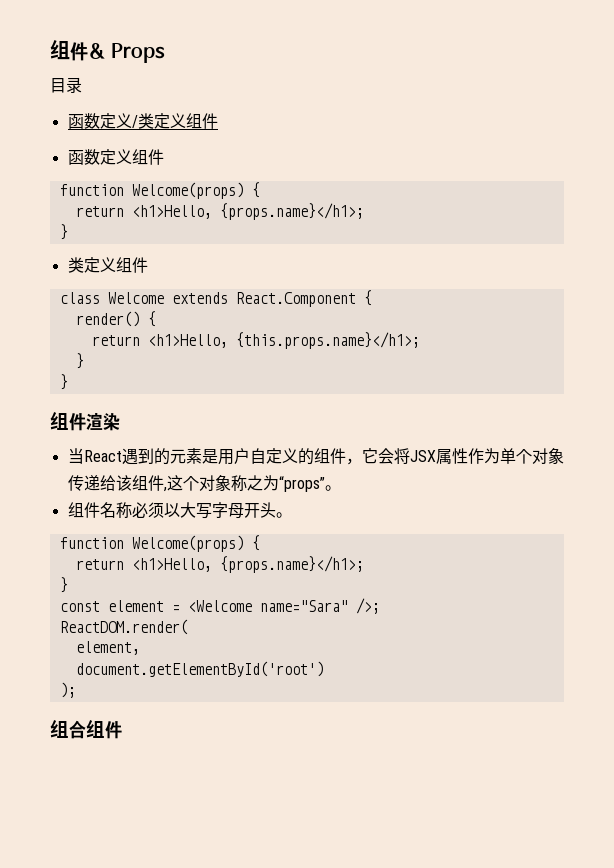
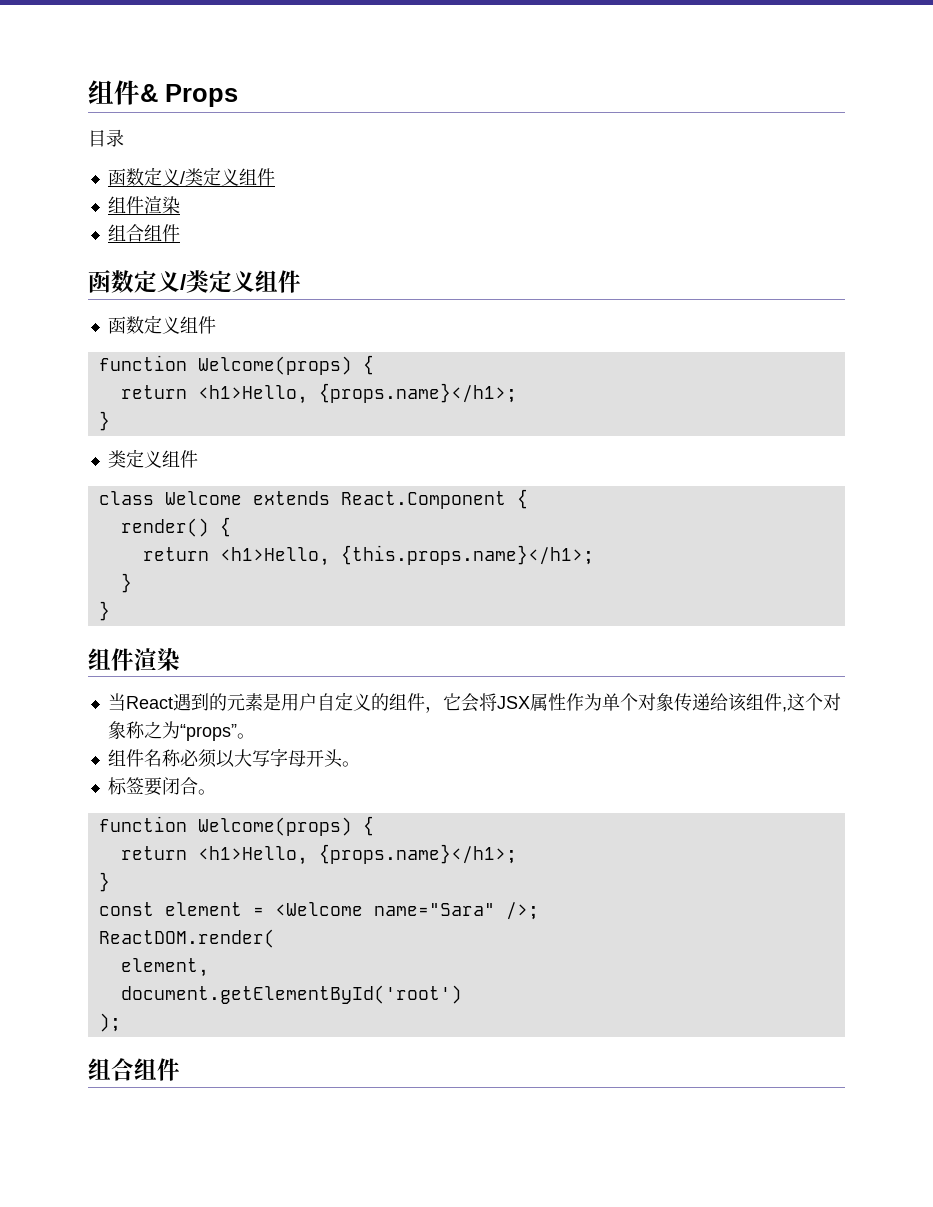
  目录
+ 函数定义/类定义组件
+ 组件渲染
+ 组合组件
+ 标签要闭合。

